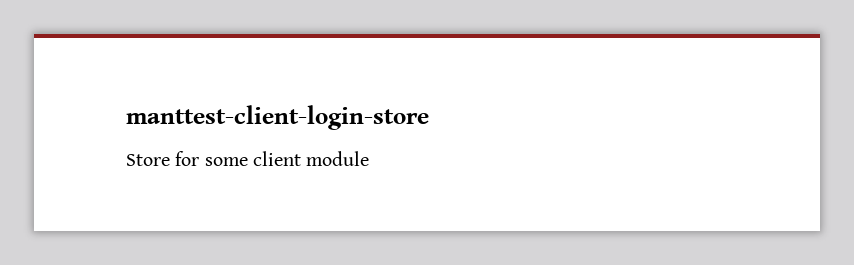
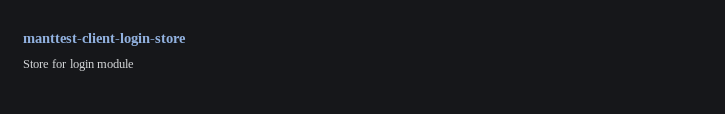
- Store for some client module
+ Store for login module

